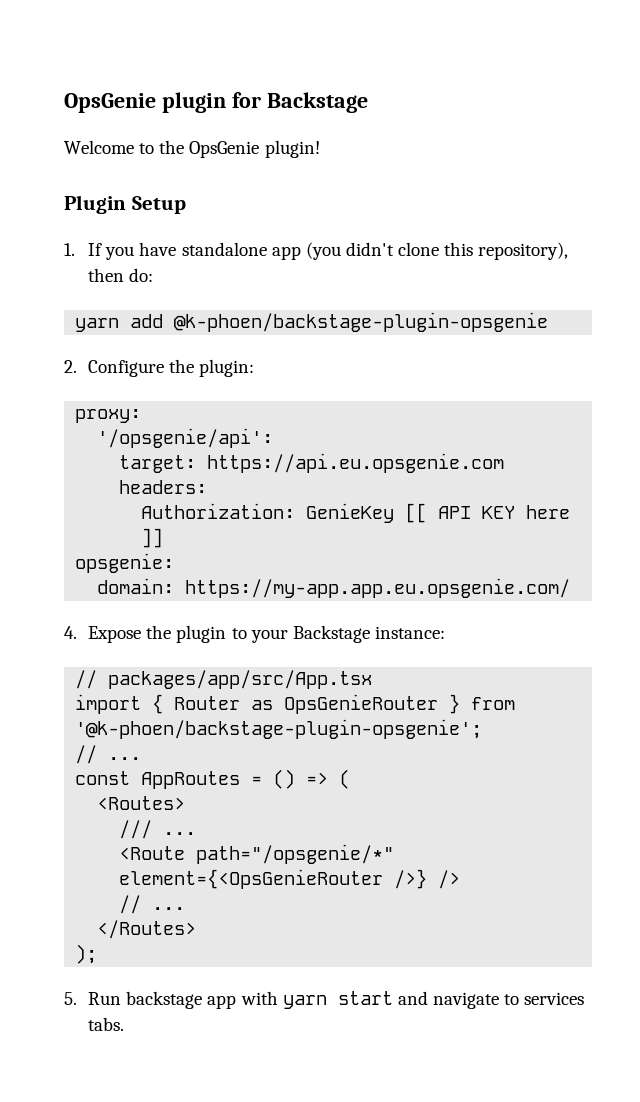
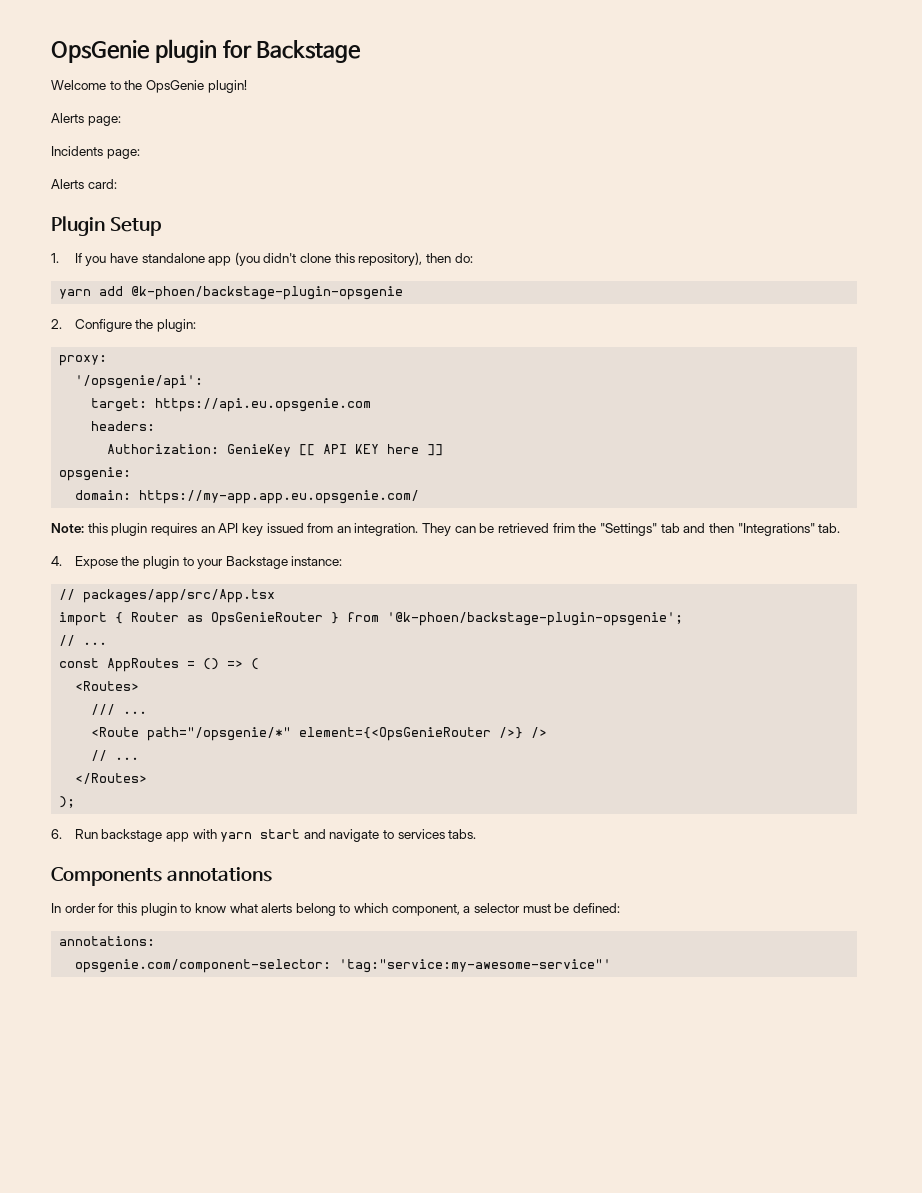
+ Alerts page:
+ Incidents page:
+ Alerts card:
+ Note: this plugin requires an API key issued from an integration. They can be retrieved frim the "Settings" tab and then "Integrations" tab.
- 5. Run backstage app with yarn start and navigate to services tabs.
+ 6. Run backstage app with yarn start and navigate to services tabs.
+ Components annotations
+ In order for this plugin to know what alerts belong to which component, a selector must be defined:
+ annotations:
+ opsgenie.com/component-selector: 'tag:"service:my-awesome-service"'

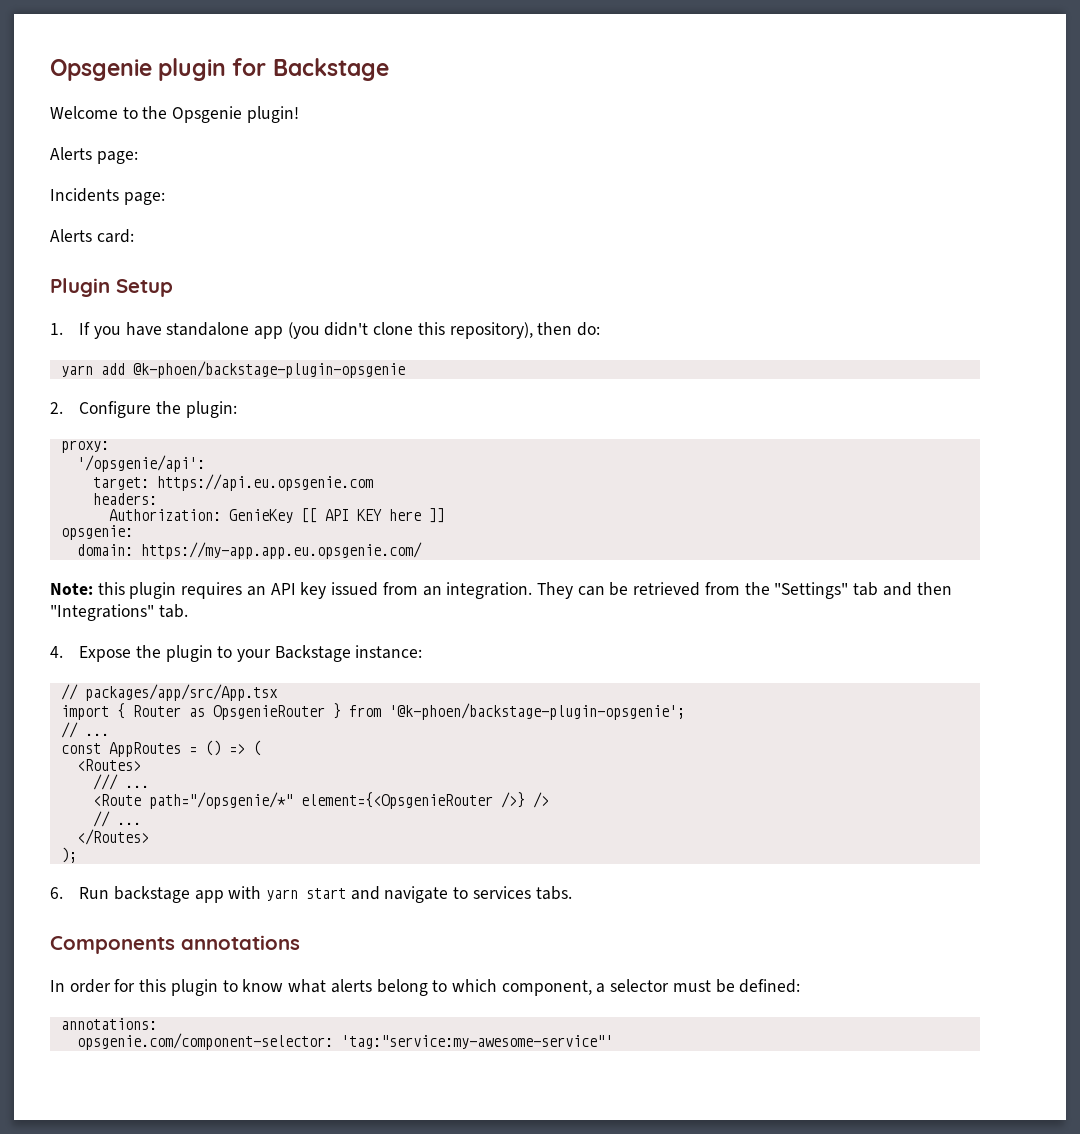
- OpsGenie plugin for Backstage
+ Opsgenie plugin for Backstage
- Welcome to the OpsGenie plugin!
+ Welcome to the Opsgenie plugin!
- They can be retrieved frim the "Settings" tab and then "Integrations" tab.
+ They can be retrieved from the "Settings" tab and then "Integrations" tab.
- import { Router as OpsGenieRouter } from '@k-phoen/backstage-plugin-opsgenie';
+ import { Router as OpsgenieRouter } from '@k-phoen/backstage-plugin-opsgenie';
- <Route path="/opsgenie/*" element={<OpsGenieRouter />} />
+ <Route path="/opsgenie/*" element={<OpsgenieRouter />} />

